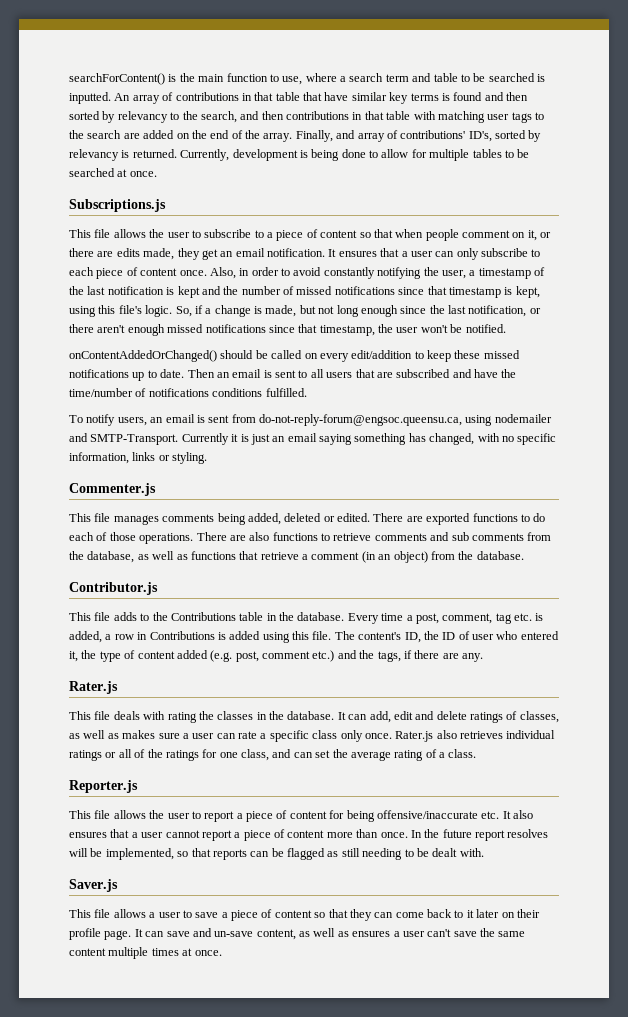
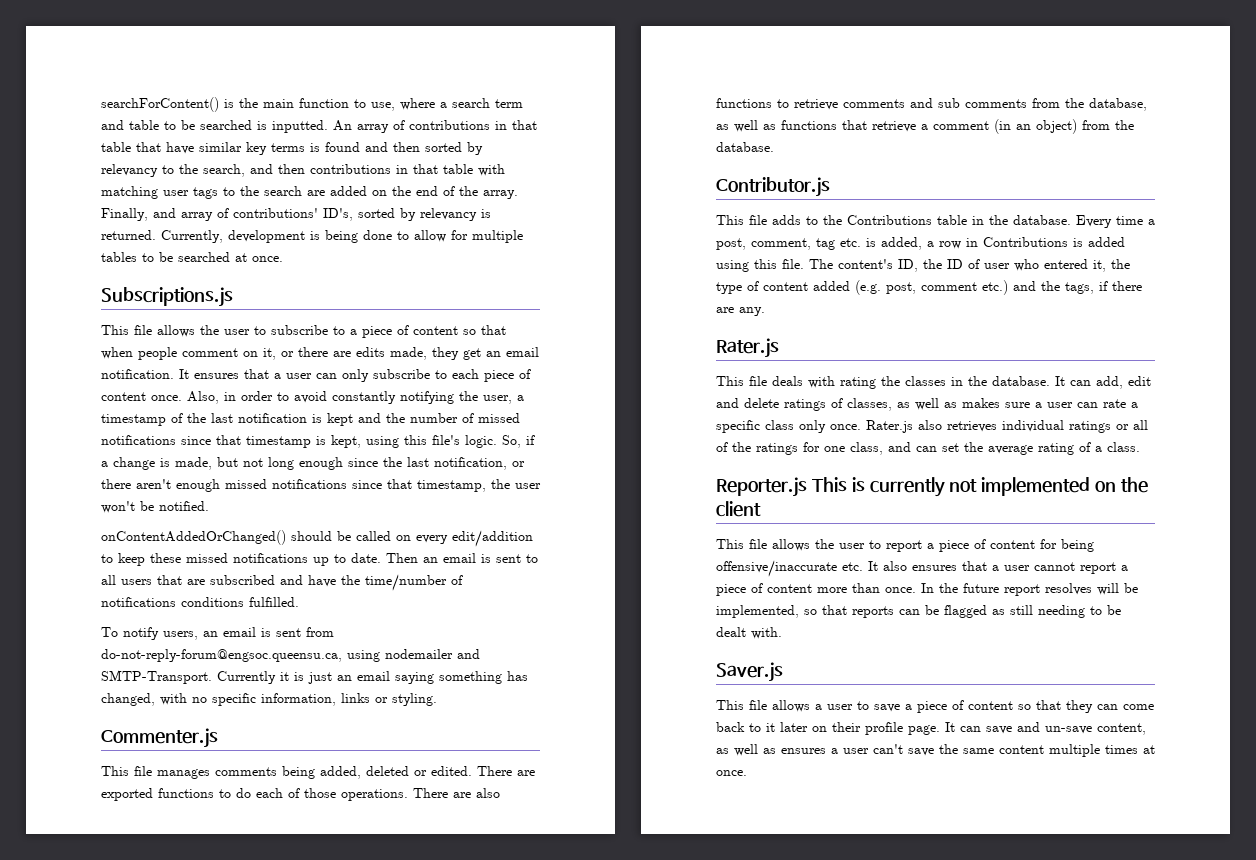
- Reporter.js
+ Reporter.js This is currently not implemented on the client

